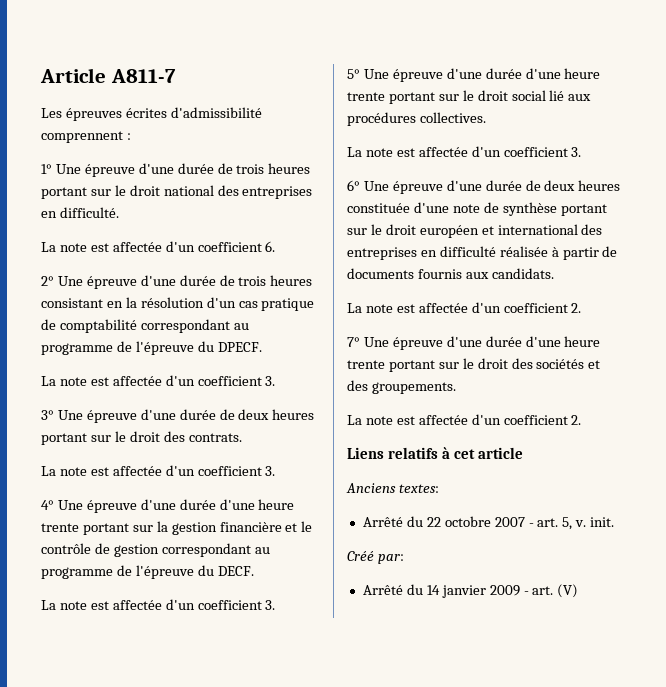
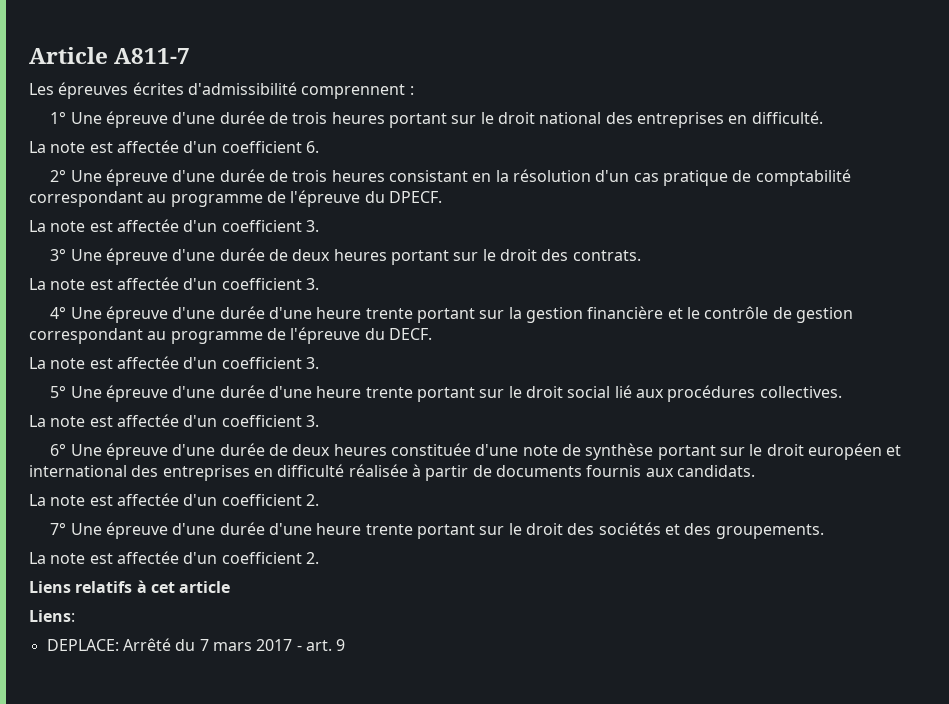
- Anciens textes:
- Arrêté du 22 octobre 2007 - art. 5, v. init.
- Créé par:
- Arrêté du 14 janvier 2009 - art. (V)
+ Liens:
+ DEPLACE: Arrêté du 7 mars 2017 - art. 9

